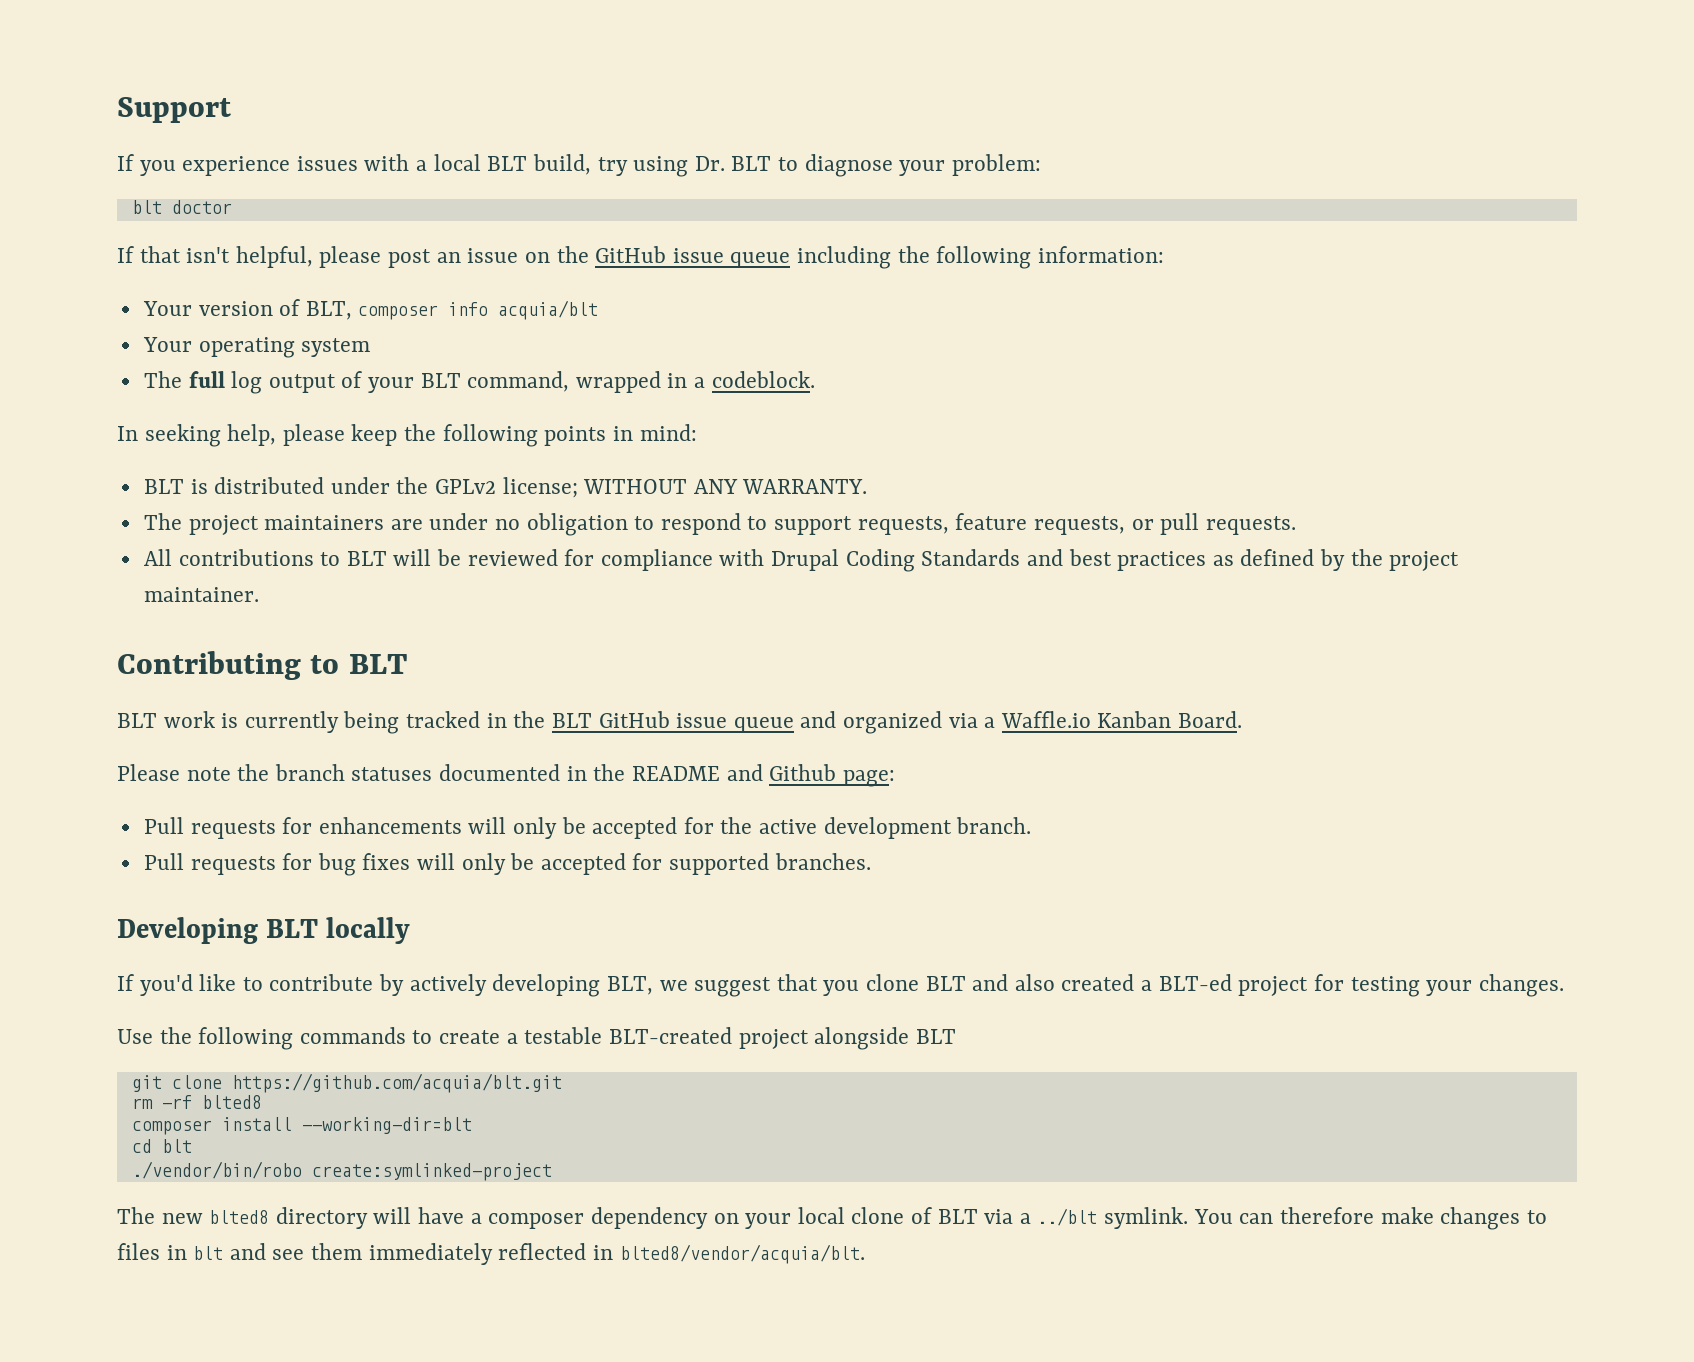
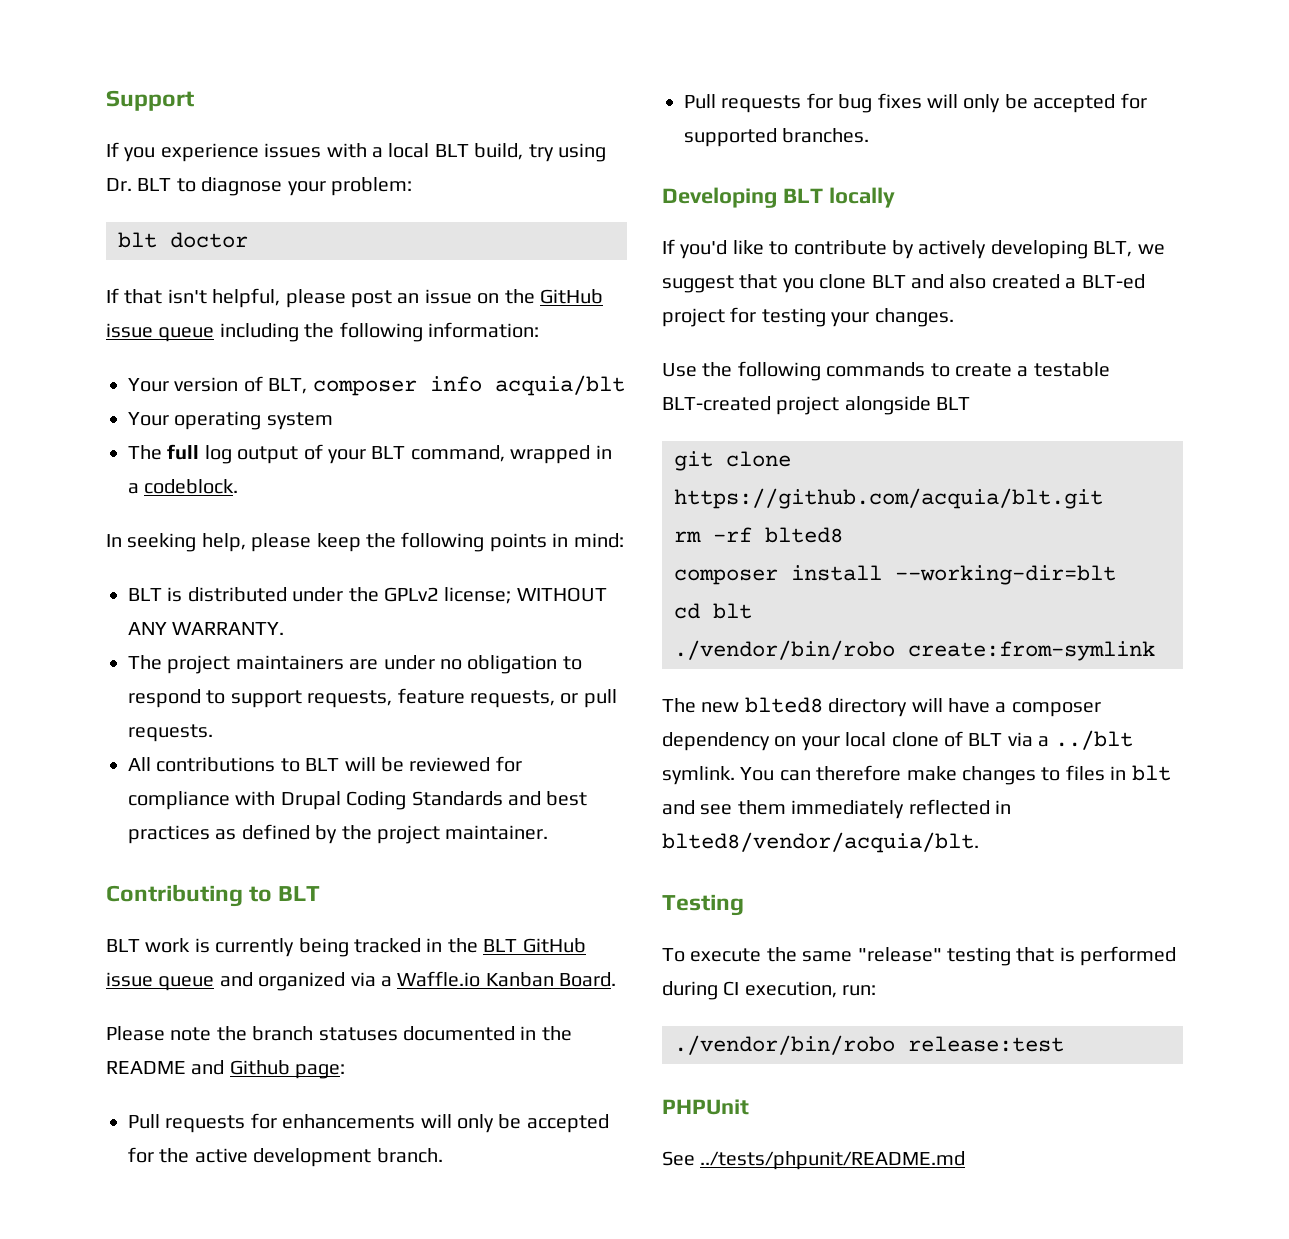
- ./vendor/bin/robo create:symlinked-project
+ ./vendor/bin/robo create:from-symlink
+ Testing
+ To execute the same "release" testing that is performed during CI execution, run:
+ ./vendor/bin/robo release:test
+ PHPUnit
+ See ../tests/phpunit/README.md

